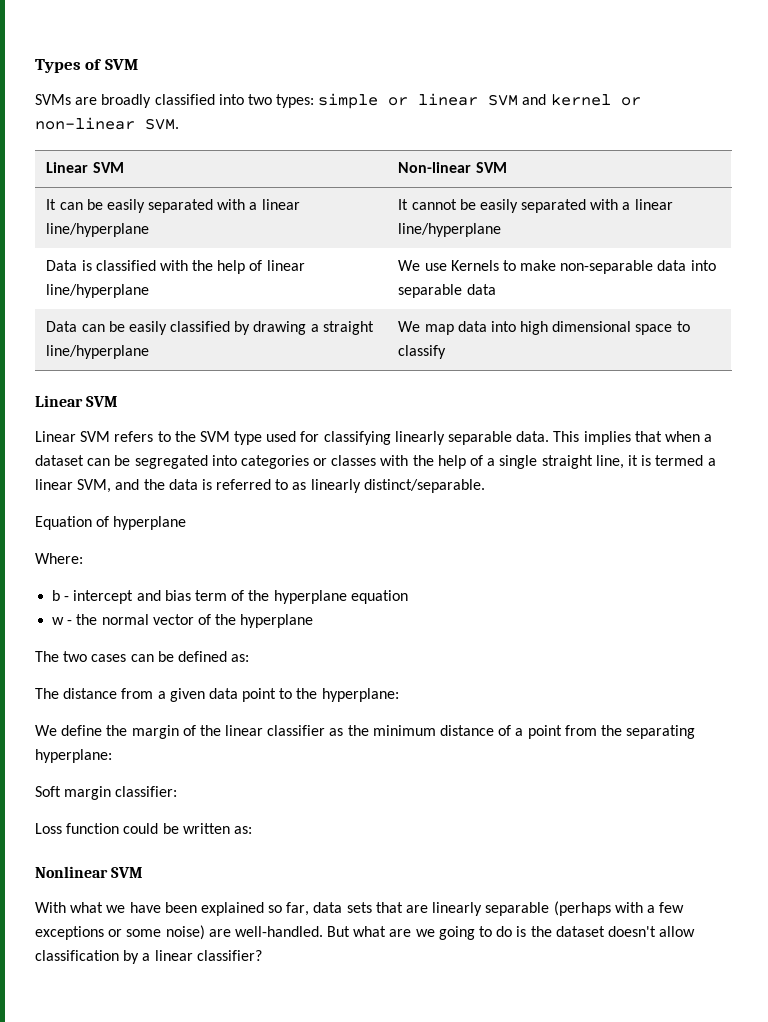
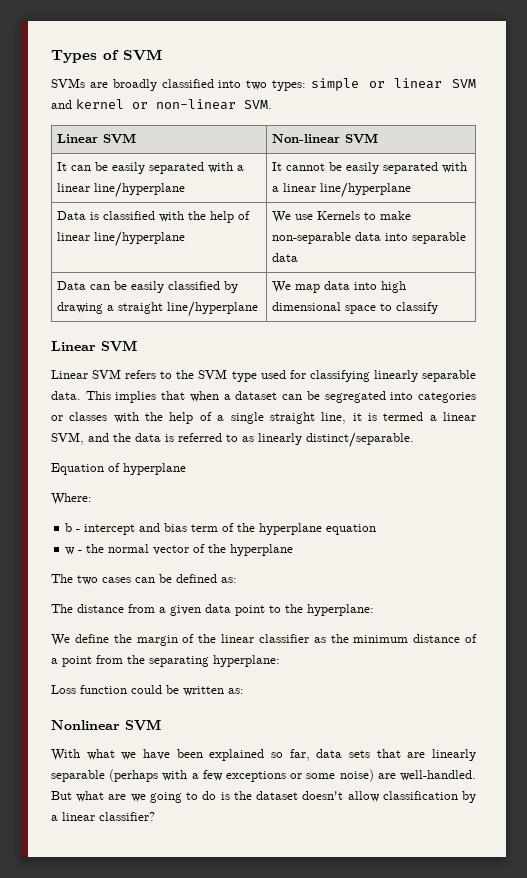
- Soft margin classifier:

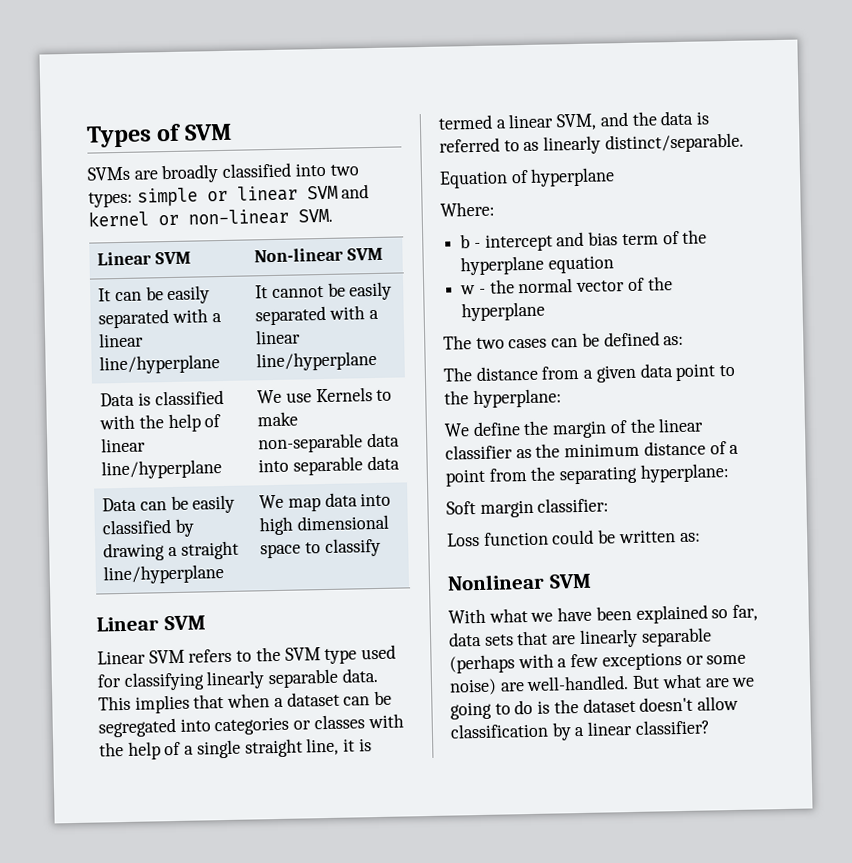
+ Soft margin classifier:

